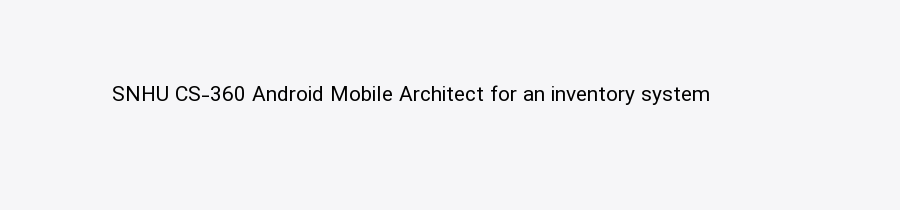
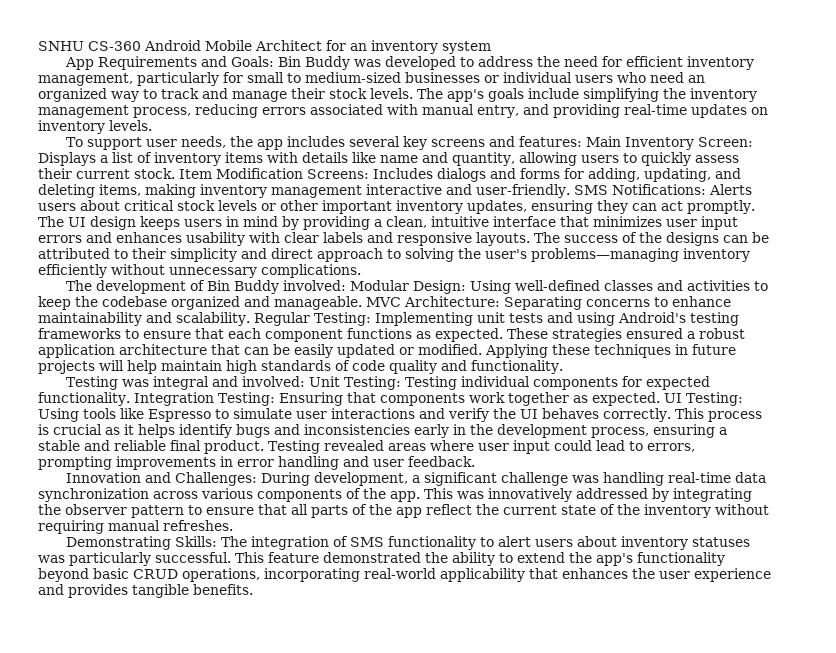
+ App Requirements and Goals: Bin Buddy was developed to address the need for efficient inventory management, particularly for small to medium-sized businesses or individual users who need an organized way to track and manage their stock levels. The app's goals include simplifying the inventory management process, reducing errors associated with manual entry, and providing real-time updates on inventory levels.
+ To support user needs, the app includes several key screens and features: Main Inventory Screen: Displays a list of inventory items with details like name and quantity, allowing users to quickly assess their current stock. Item Modification Screens: Includes dialogs and forms for adding, updating, and deleting items, making inventory management interactive and user-friendly. SMS Notifications: Alerts users about critical stock levels or other important inventory updates, ensuring they can act promptly. The UI design keeps users in mind by providing a clean, intuitive interface that minimizes user input errors and enhances usability with clear labels and responsive layouts. The success of the designs can be attributed to their simplicity and direct approach to solving the user's problems—managing inventory efficiently without unnecessary complications.
+ The development of Bin Buddy involved: Modular Design: Using well-defined classes and activities to keep the codebase organized and manageable. MVC Architecture: Separating concerns to enhance maintainability and scalability. Regular Testing: Implementing unit tests and using Android's testing frameworks to ensure that each component functions as expected. These strategies ensured a robust application architecture that can be easily updated or modified. Applying these techniques in future projects will help maintain high standards of code quality and functionality.
+ Testing was integral and involved: Unit Testing: Testing individual components for expected functionality. Integration Testing: Ensuring that components work together as expected. UI Testing: Using tools like Espresso to simulate user interactions and verify the UI behaves correctly. This process is crucial as it helps identify bugs and inconsistencies early in the development process, ensuring a stable and reliable final product. Testing revealed areas where user input could lead to errors, prompting improvements in error handling and user feedback.
+ Innovation and Challenges: During development, a significant challenge was handling real-time data synchronization across various components of the app. This was innovatively addressed by integrating the observer pattern to ensure that all parts of the app reflect the current state of the inventory without requiring manual refreshes.
+ Demonstrating Skills: The integration of SMS functionality to alert users about inventory statuses was particularly successful. This feature demonstrated the ability to extend the app's functionality beyond basic CRUD operations, incorporating real-world applicability that enhances the user experience and provides tangible benefits.

